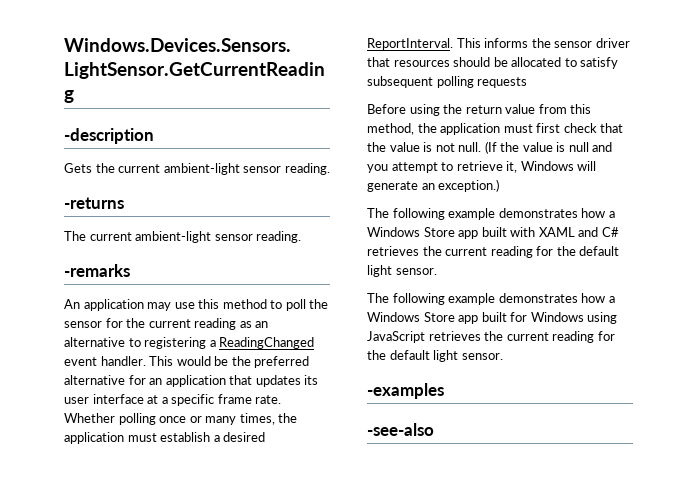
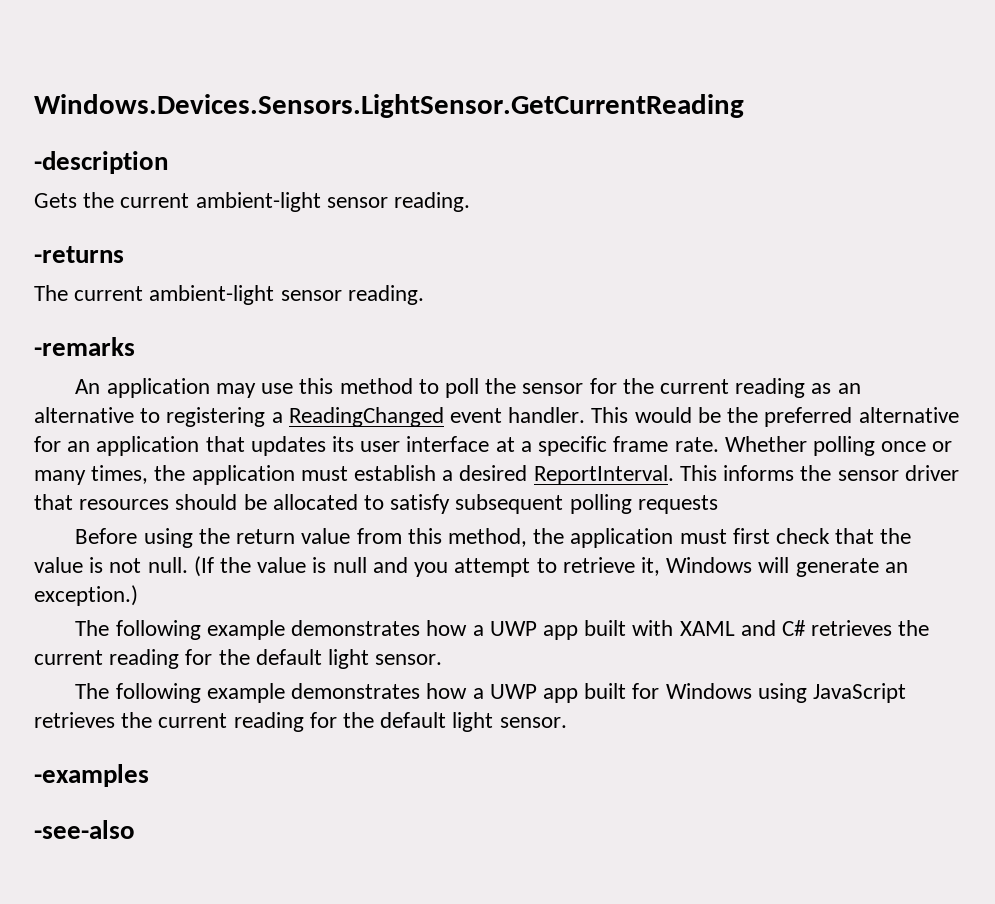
- The following example demonstrates how a Windows Store app built with XAML and C# retrieves the current reading for the default light sensor.
+ The following example demonstrates how a UWP app built with XAML and C# retrieves the current reading for the default light sensor.
- The following example demonstrates how a Windows Store app built for Windows using JavaScript retrieves the current reading for the default light sensor.
+ The following example demonstrates how a UWP app built for Windows using JavaScript retrieves the current reading for the default light sensor.

